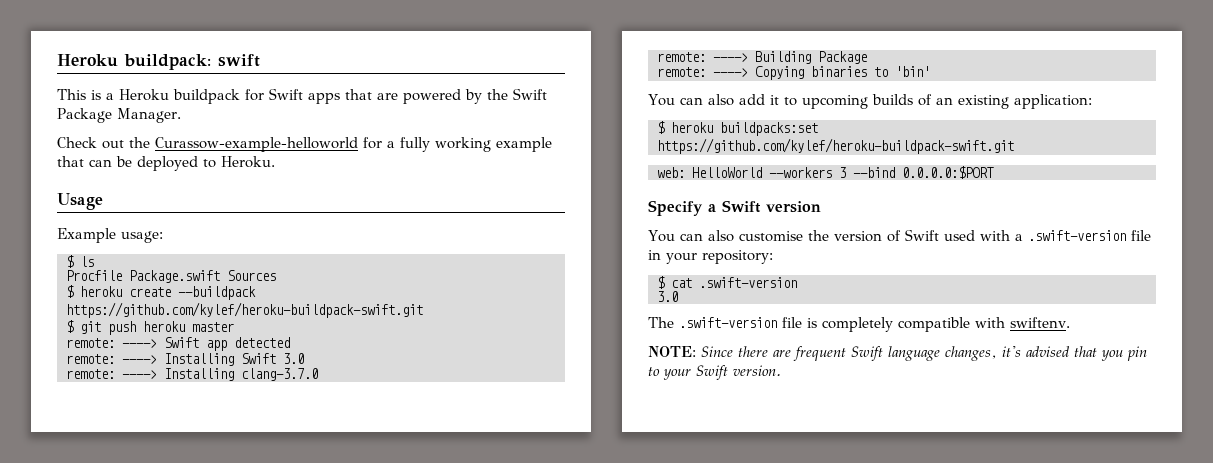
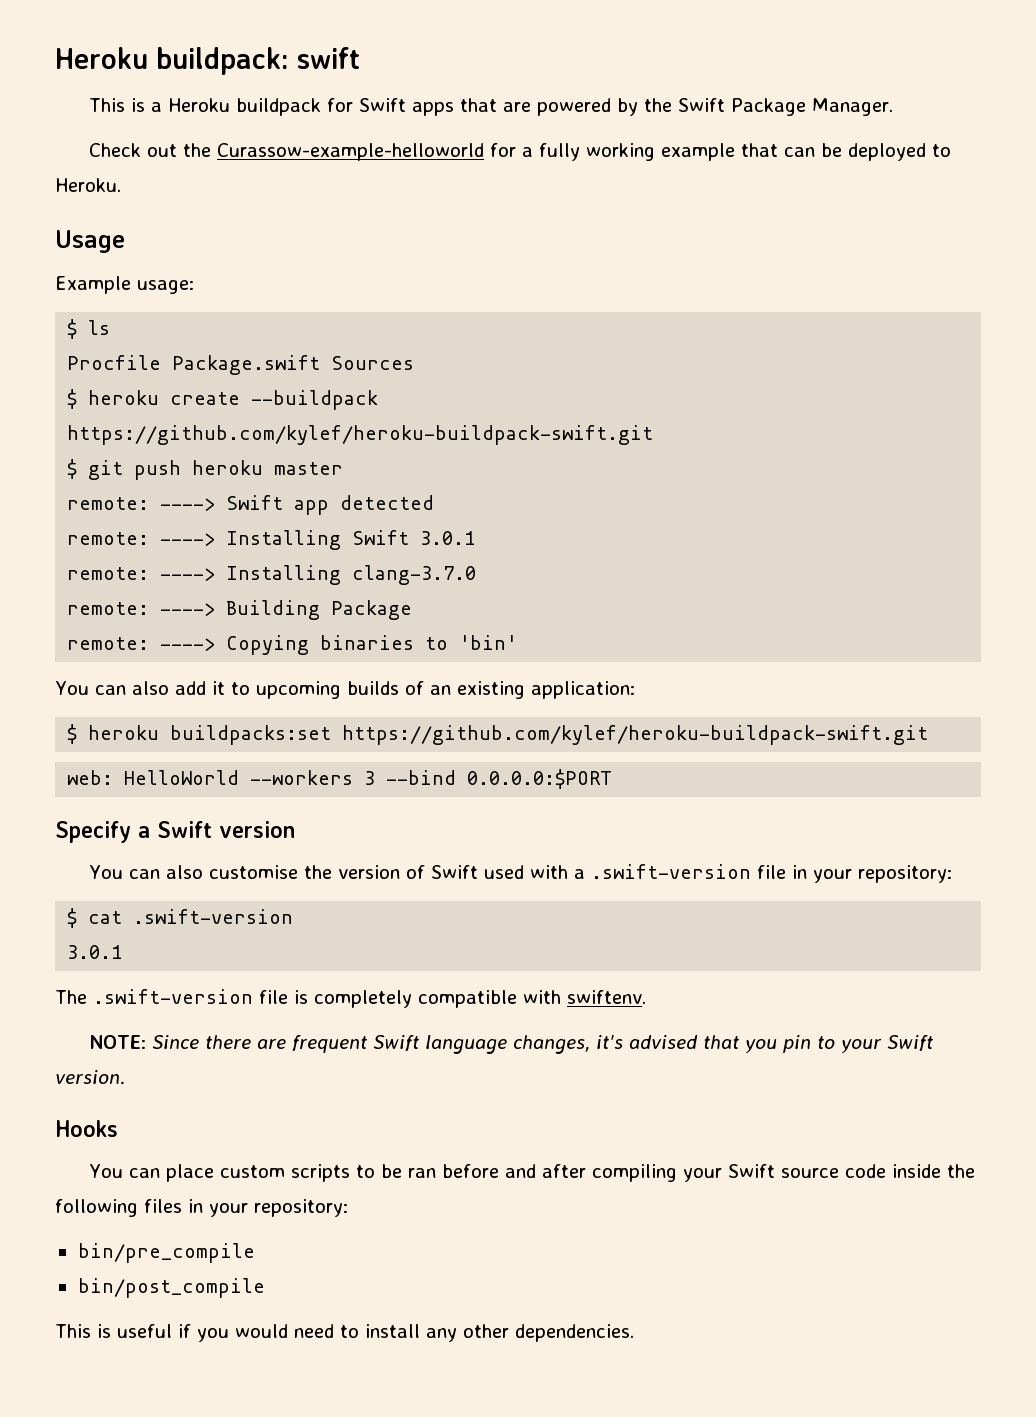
- remote: ----> Installing Swift 3.0
+ remote: ----> Installing Swift 3.0.1
  $ cat .swift-version
- 3.0
+ 3.0.1
+ Hooks
+ You can place custom scripts to be ran before and after compiling your Swift source code inside the following files in your repository:
+ bin/pre_compile
+ bin/post_compile
+ This is useful if you would need to install any other dependencies.

